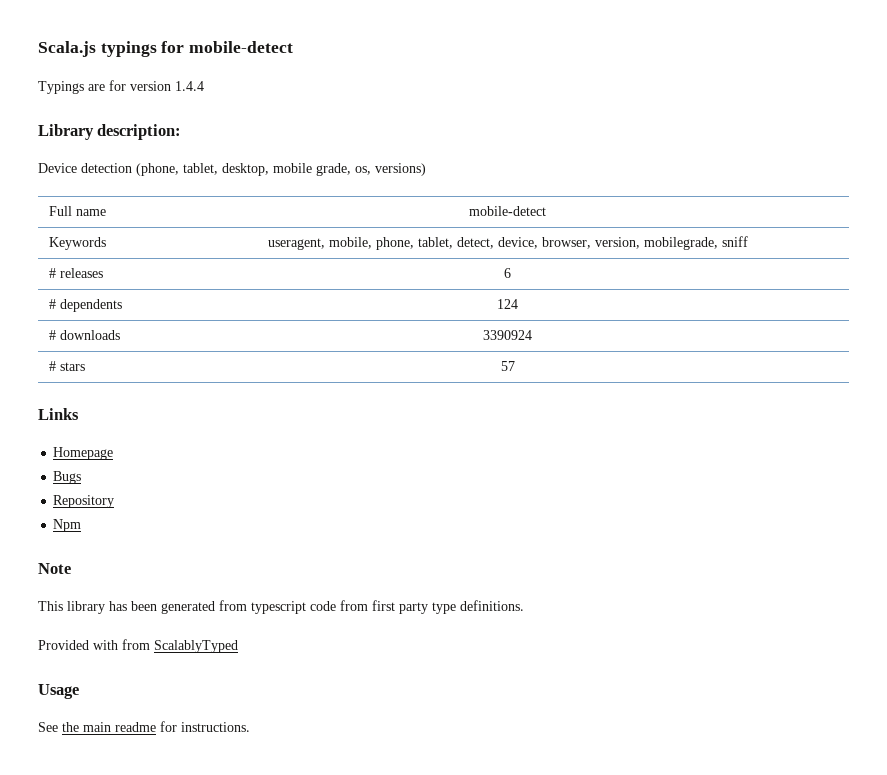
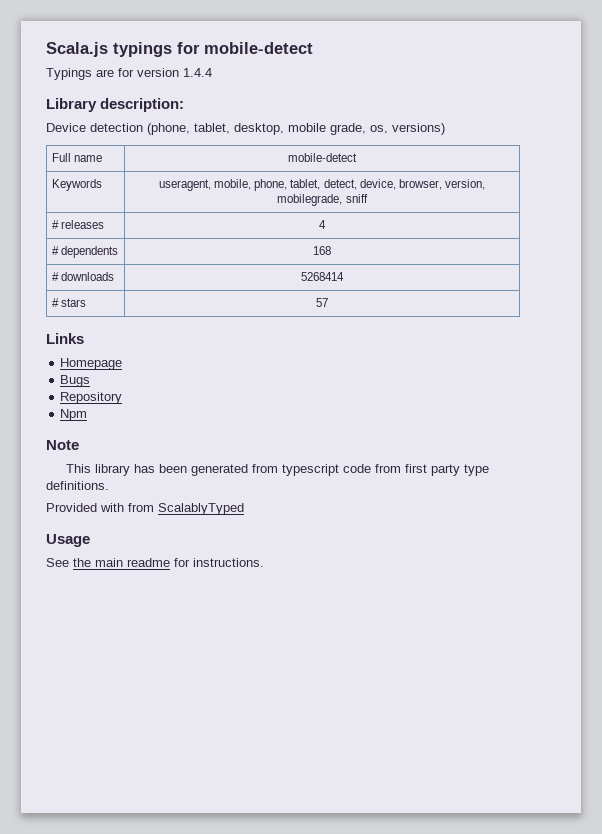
- # releases | 6
+ # releases | 4
- # dependents | 124
+ # dependents | 168
- # downloads | 3390924
+ # downloads | 5268414

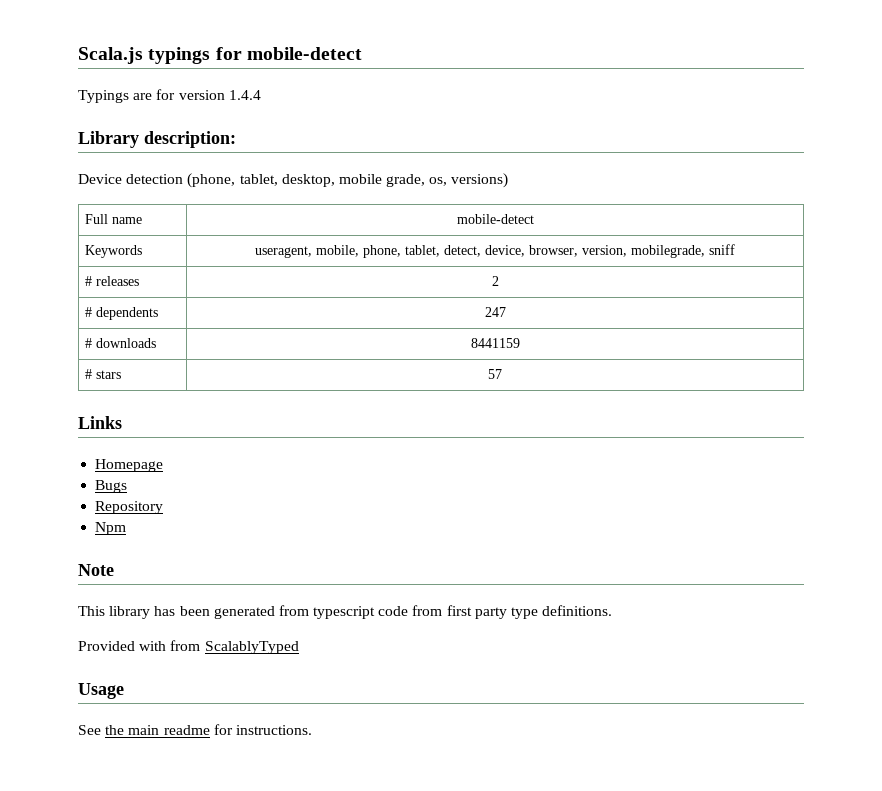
- # releases | 4
+ # releases | 2
- # dependents | 168
+ # dependents | 247
- # downloads | 5268414
+ # downloads | 8441159

